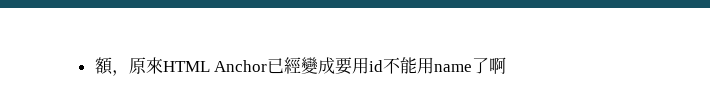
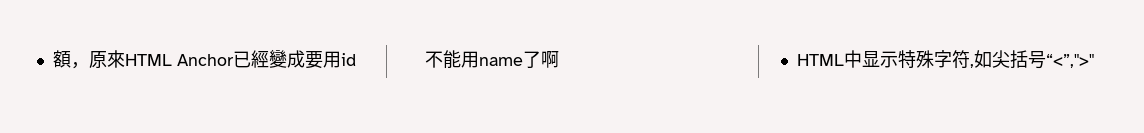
+ HTML中显示特殊字符,如尖括号“<”,">"

